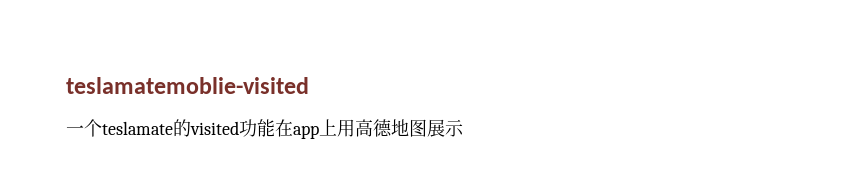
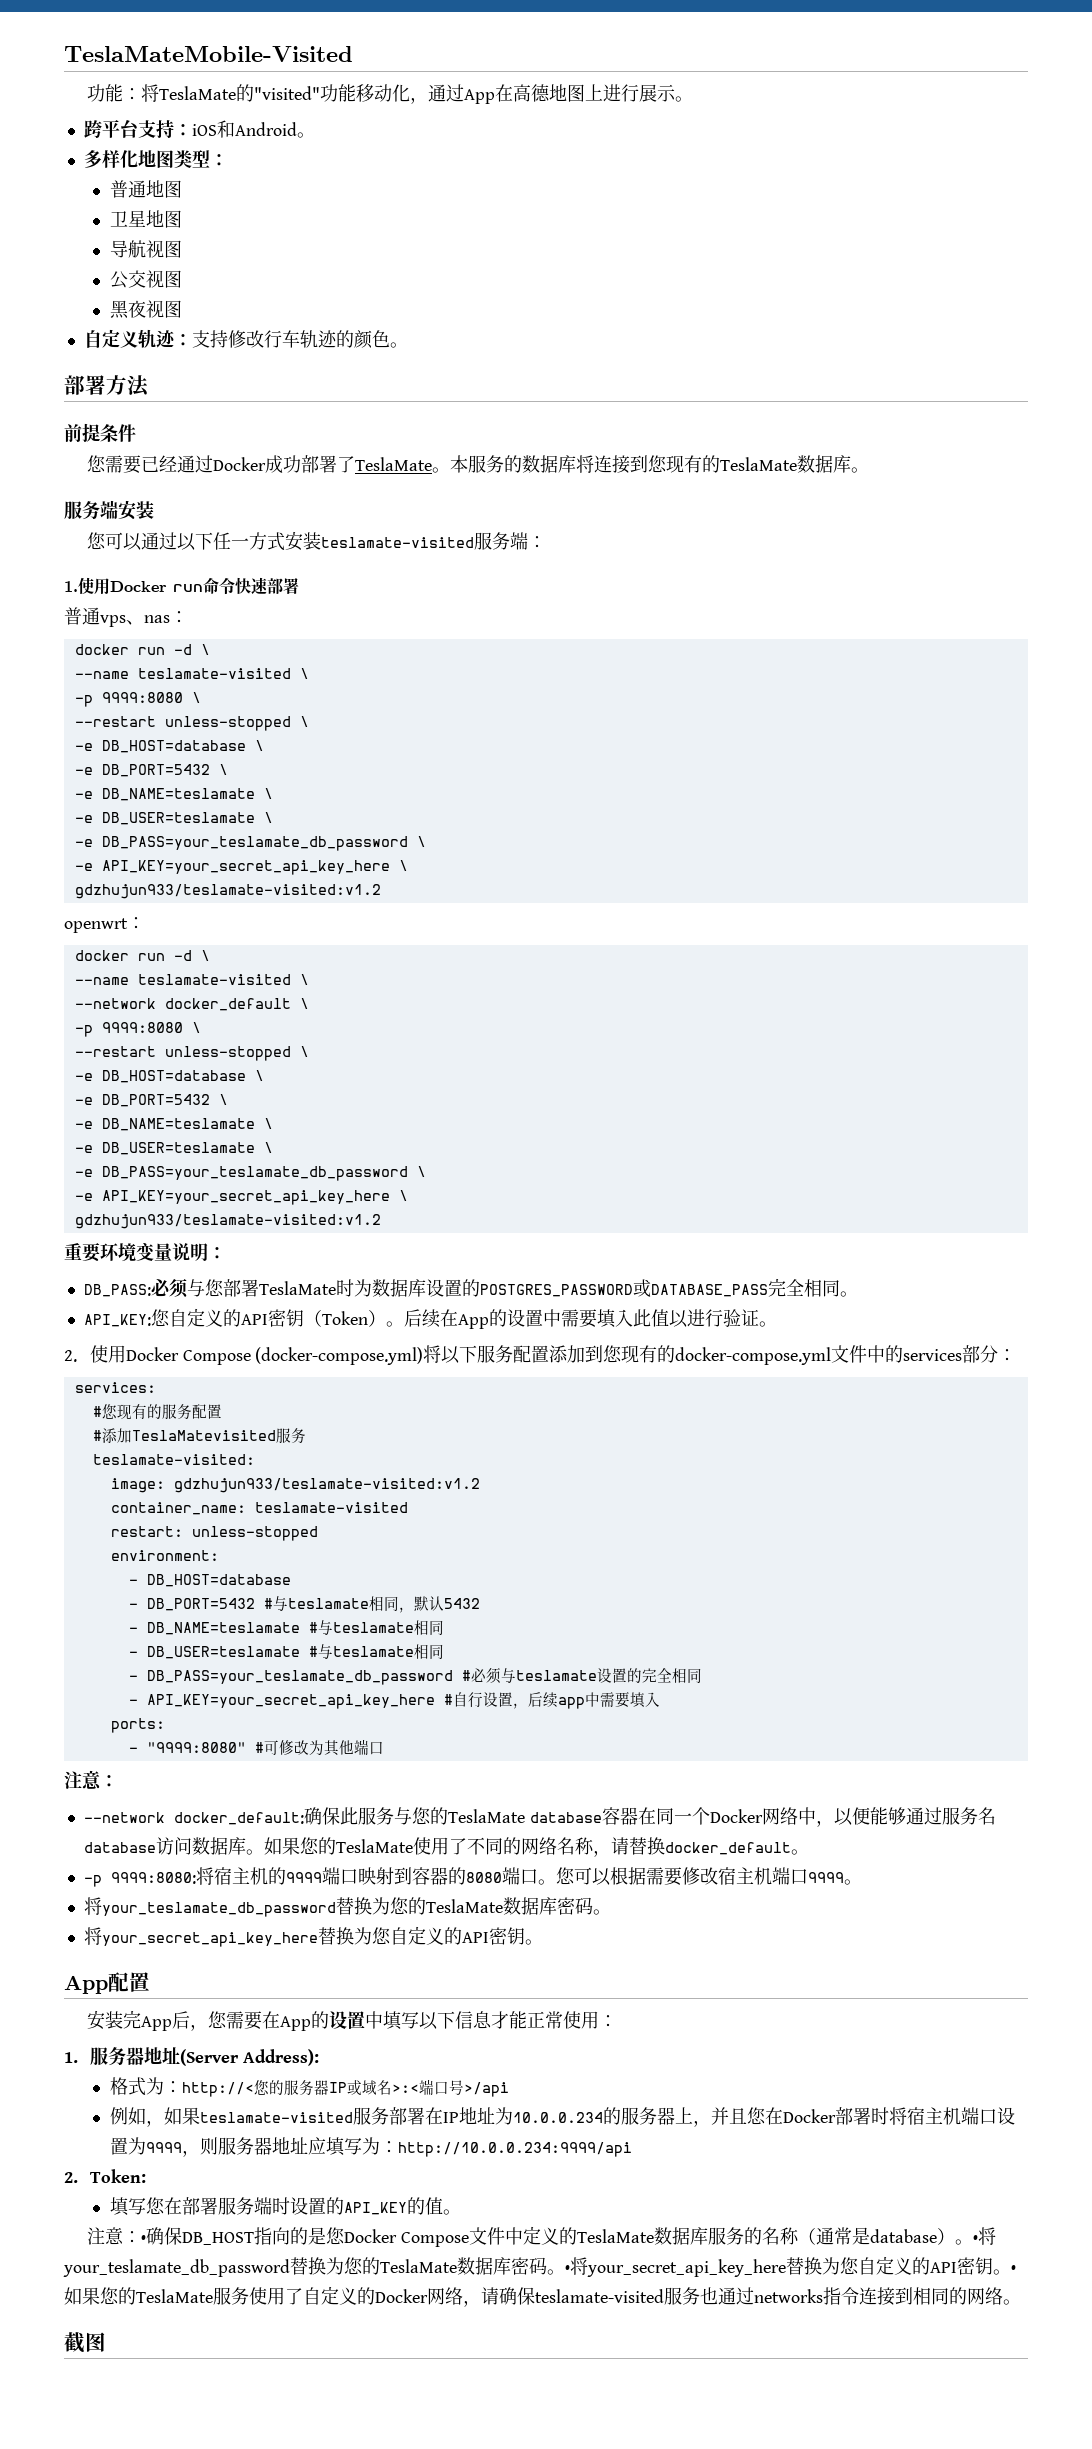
- teslamatemoblie-visited
- 一个teslamate的visited功能在app上用高德地图展示
+ TeslaMateMobile-Visited
+ 功能：将TeslaMate的"visited"功能移动化，通过App在高德地图上进行展示。
+ 跨平台支持：iOS和Android。
+ 多样化地图类型：
+ 普通地图
+ 卫星地图
+ 导航视图
+ 公交视图
+ 黑夜视图
+ 自定义轨迹：支持修改行车轨迹的颜色。
+ 部署方法
+ 前提条件
+ 您需要已经通过Docker成功部署了TeslaMate。本服务的数据库将连接到您现有的TeslaMate数据库。
+ 服务端安装
+ 您可以通过以下任一方式安装teslamate-visited服务端：
+ 1.使用Docker run命令快速部署
+ 普通vps、nas：
+ docker run -d \
+ --name teslamate-visited \
+ -p 9999:8080 \
+ --restart unless-stopped \
+ -e DB_HOST=database \
+ -e DB_PORT=5432 \
+ -e DB_NAME=teslamate \
+ -e DB_USER=teslamate \
+ -e DB_PASS=your_teslamate_db_password \
+ -e API_KEY=your_secret_api_key_here \
+ gdzhujun933/teslamate-visited:v1.2
+ openwrt：
+ docker run -d \
+ --name teslamate-visited \
+ --network docker_default \
+ -p 9999:8080 \
+ --restart unless-stopped \
+ -e DB_HOST=database \
+ -e DB_PORT=5432 \
+ -e DB_NAME=teslamate \
+ -e DB_USER=teslamate \
+ -e DB_PASS=your_teslamate_db_password \
+ -e API_KEY=your_secret_api_key_here \
+ gdzhujun933/teslamate-visited:v1.2
+ 重要环境变量说明：
+ DB_PASS:必须与您部署TeslaMate时为数据库设置的POSTGRES_PASSWORD或DATABASE_PASS完全相同。
+ API_KEY:您自定义的API密钥（Token）。后续在App的设置中需要填入此值以进行验证。
+ 2.使用Docker Compose (docker-compose.yml)将以下服务配置添加到您现有的docker-compose.yml文件中的services部分：
+ services:
+ #您现有的服务配置
+ #添加TeslaMatevisited服务
+ teslamate-visited:
+ image: gdzhujun933/teslamate-visited:v1.2
+ container_name: teslamate-visited
+ restart: unless-stopped
+ environment:
+ - DB_HOST=database
+ - DB_PORT=5432 #与teslamate相同，默认5432
+ - DB_NAME=teslamate #与teslamate相同
+ - DB_USER=teslamate #与teslamate相同
+ - DB_PASS=your_teslamate_db_password #必须与teslamate设置的完全相同
+ - API_KEY=your_secret_api_key_here #自行设置，后续app中需要填入
+ ports:
+ - "9999:8080" #可修改为其他端口
+ 注意：
+ --network docker_default:确保此服务与您的TeslaMate database容器在同一个Docker网络中，以便能够通过服务名database访问数据库。如果您的TeslaMate使用了不同的网络名称，请替换docker_default。
+ -p 9999:8080:将宿主机的9999端口映射到容器的8080端口。您可以根据需要修改宿主机端口9999。
+ 将your_teslamate_db_password替换为您的TeslaMate数据库密码。
+ 将your_secret_api_key_here替换为您自定义的API密钥。
+ App配置
+ 安装完App后，您需要在App的设置中填写以下信息才能正常使用：
+ 1.服务器地址(Server Address):
+ 格式为：http://<您的服务器IP或域名>:<端口号>/api
+ 例如，如果teslamate-visited服务部署在IP地址为10.0.0.234的服务器上，并且您在Docker部署时将宿主机端口设置为9999，则服务器地址应填写为：http://10.0.0.234:9999/api
+ 2. Token:
+ 填写您在部署服务端时设置的API_KEY的值。
+ 注意：•确保DB_HOST指向的是您Docker Compose文件中定义的TeslaMate数据库服务的名称（通常是database）。•将your_teslamate_db_password替换为您的TeslaMate数据库密码。•将your_secret_api_key_here替换为您自定义的API密钥。•如果您的TeslaMate服务使用了自定义的Docker网络，请确保teslamate-visited服务也通过networks指令连接到相同的网络。
+ 截图

